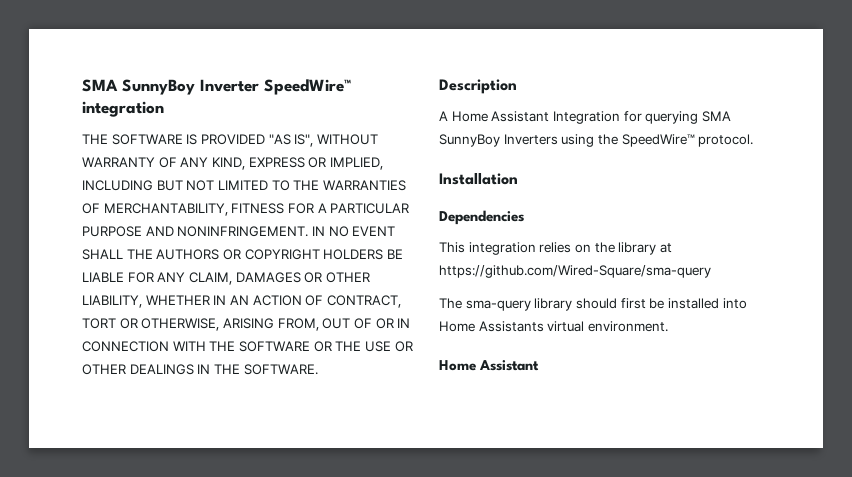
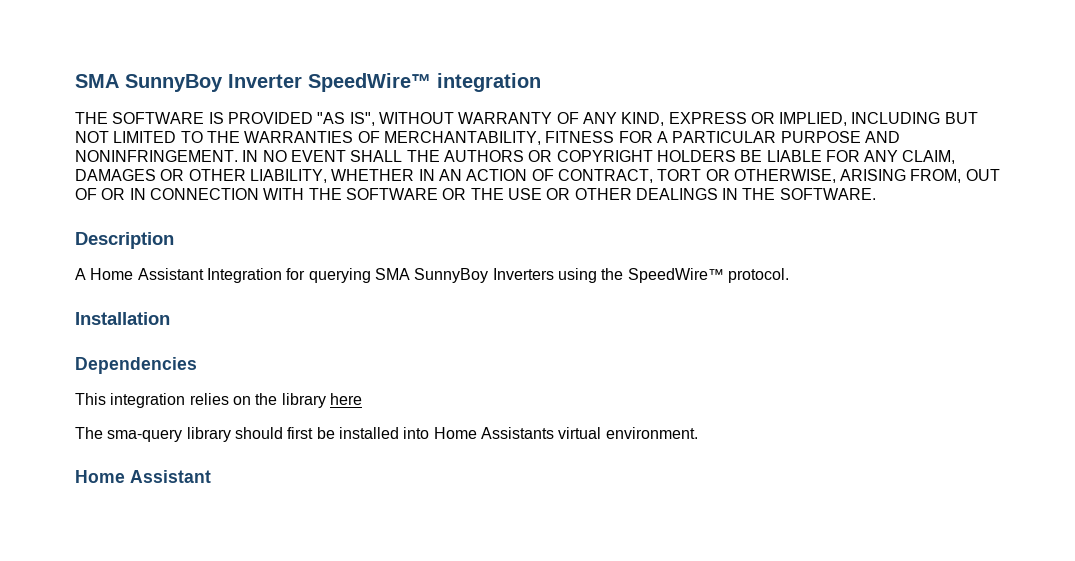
- This integration relies on the library at https://github.com/Wired-Square/sma-query
+ This integration relies on the library here

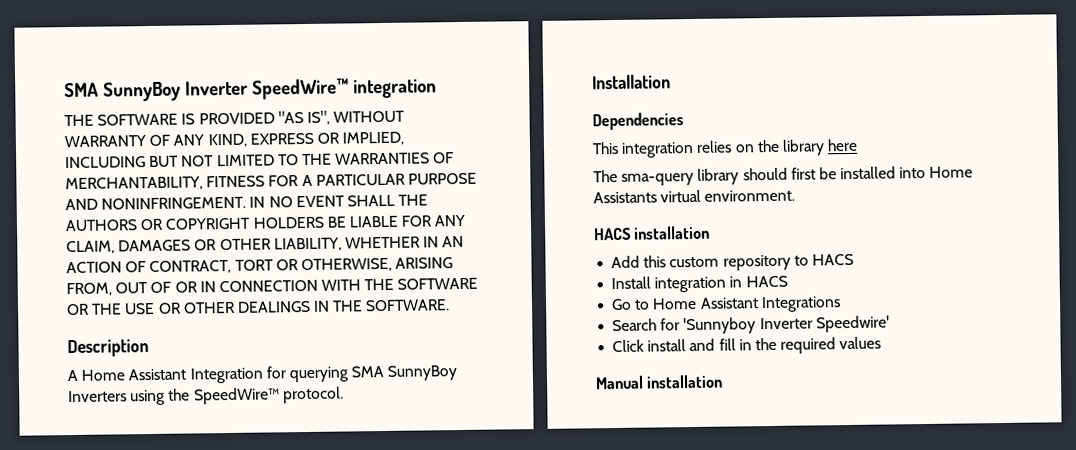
  The sma-query library should first be installed into Home Assistants virtual environment.
- Home Assistant
+ HACS installation
+ Add this custom repository to HACS
+ Install integration in HACS
+ Go to Home Assistant Integrations
+ Search for 'Sunnyboy Inverter Speedwire'
+ Click install and fill in the required values
+ Manual installation

